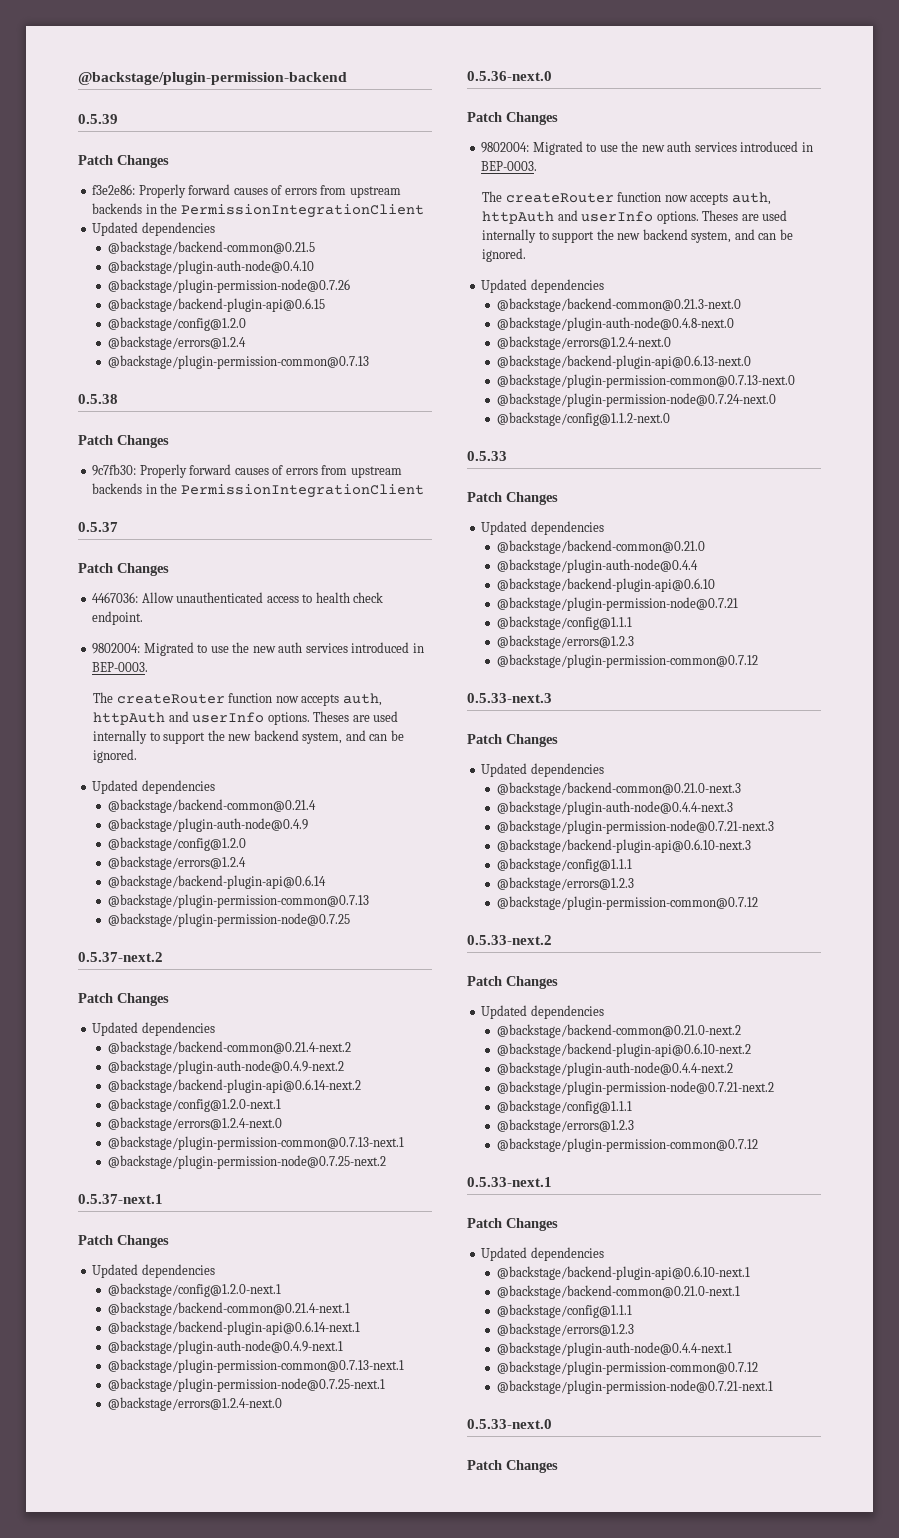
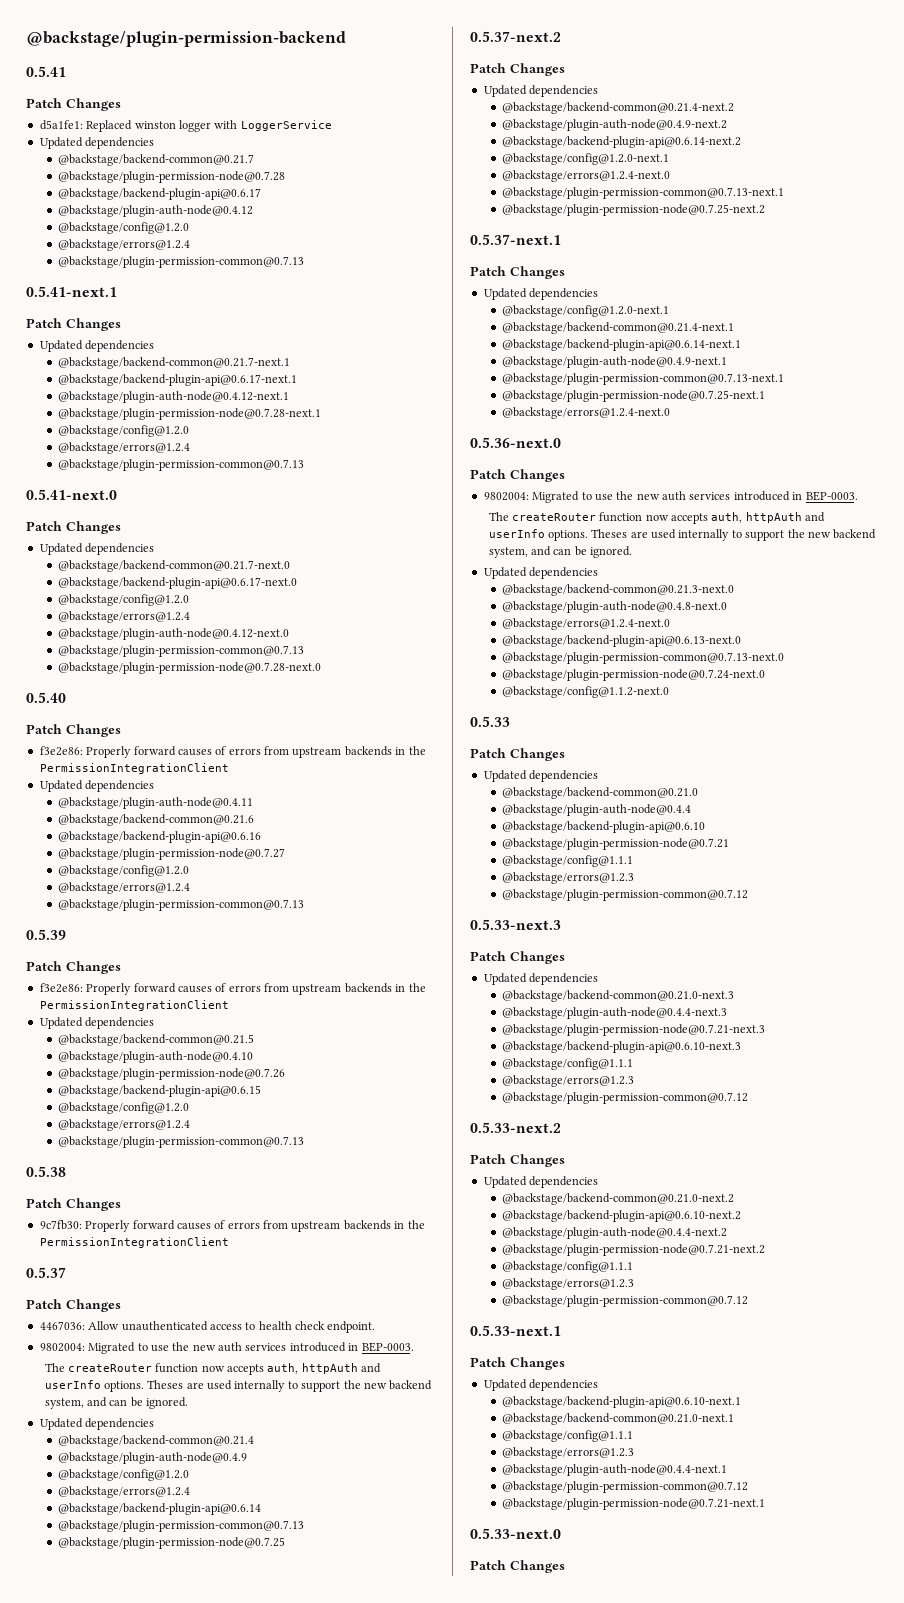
+ 0.5.41
+ Patch Changes
+ d5a1fe1: Replaced winston logger with LoggerService
+ Updated dependencies
+ @backstage/backend-common@0.21.7
+ @backstage/plugin-permission-node@0.7.28
+ @backstage/backend-plugin-api@0.6.17
+ @backstage/plugin-auth-node@0.4.12
+ @backstage/config@1.2.0
+ @backstage/errors@1.2.4
+ @backstage/plugin-permission-common@0.7.13
+ 0.5.41-next.1
+ Patch Changes
+ Updated dependencies
+ @backstage/backend-common@0.21.7-next.1
+ @backstage/backend-plugin-api@0.6.17-next.1
+ @backstage/plugin-auth-node@0.4.12-next.1
+ @backstage/plugin-permission-node@0.7.28-next.1
+ @backstage/config@1.2.0
+ @backstage/errors@1.2.4
+ @backstage/plugin-permission-common@0.7.13
+ 0.5.41-next.0
+ Patch Changes
+ Updated dependencies
+ @backstage/backend-common@0.21.7-next.0
+ @backstage/backend-plugin-api@0.6.17-next.0
+ @backstage/config@1.2.0
+ @backstage/errors@1.2.4
+ @backstage/plugin-auth-node@0.4.12-next.0
+ @backstage/plugin-permission-common@0.7.13
+ @backstage/plugin-permission-node@0.7.28-next.0
+ 0.5.40
+ Patch Changes
+ f3e2e86: Properly forward causes of errors from upstream backends in the PermissionIntegrationClient
+ Updated dependencies
+ @backstage/plugin-auth-node@0.4.11
+ @backstage/backend-common@0.21.6
+ @backstage/backend-plugin-api@0.6.16
+ @backstage/plugin-permission-node@0.7.27
+ @backstage/config@1.2.0
+ @backstage/errors@1.2.4
+ @backstage/plugin-permission-common@0.7.13

